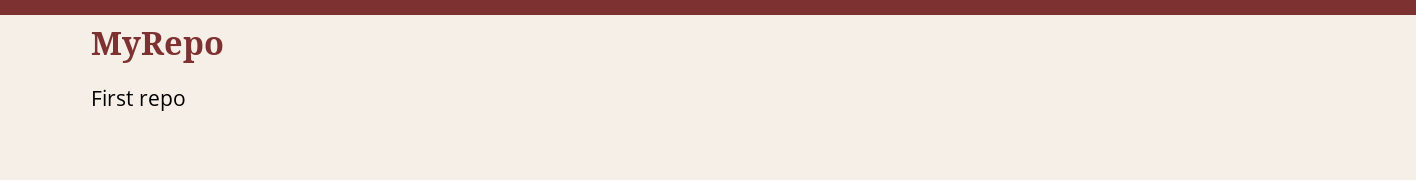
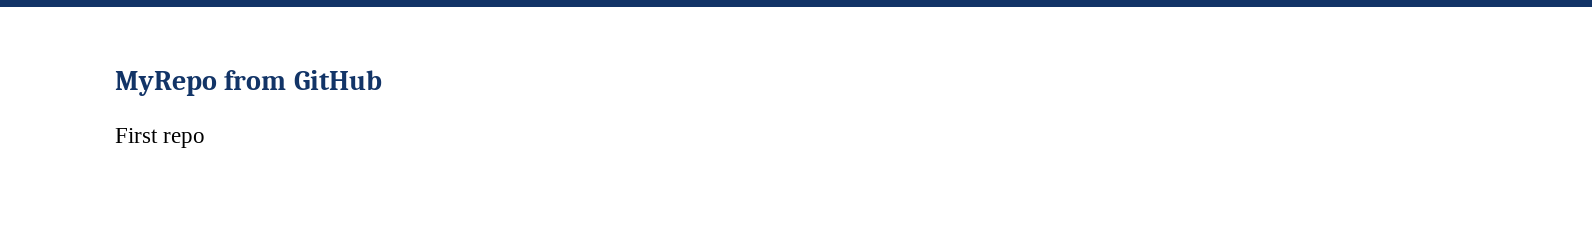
- MyRepo
+ MyRepo from GitHub

